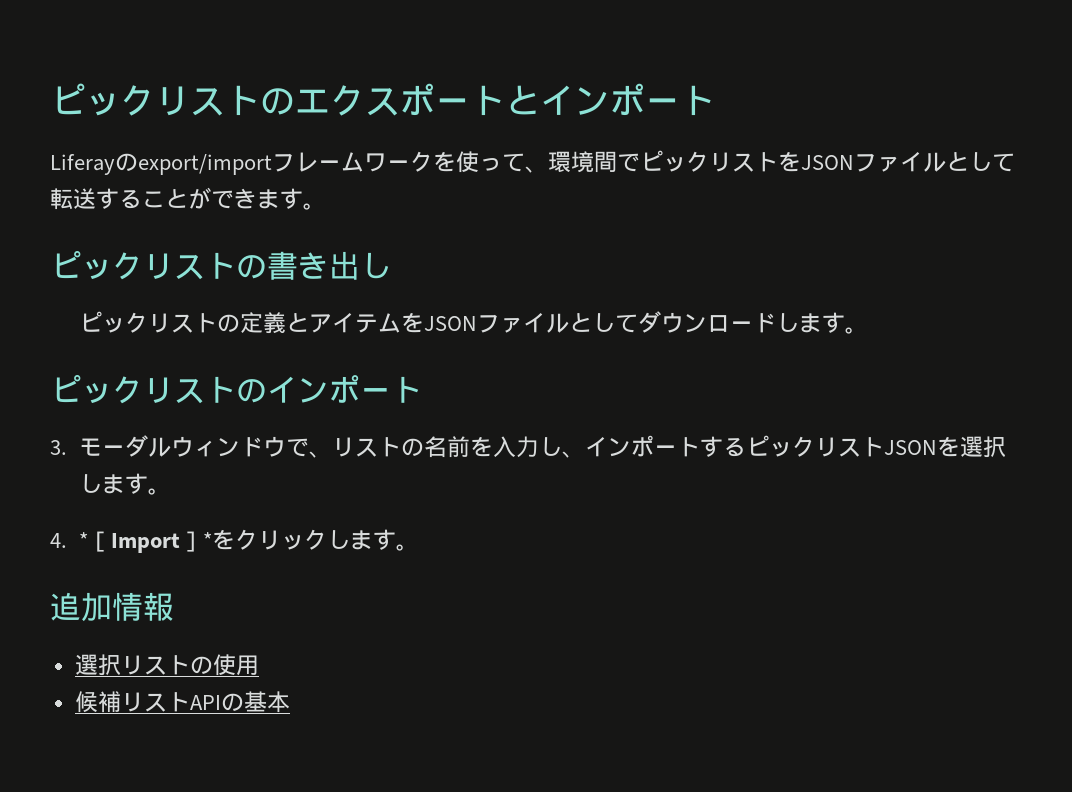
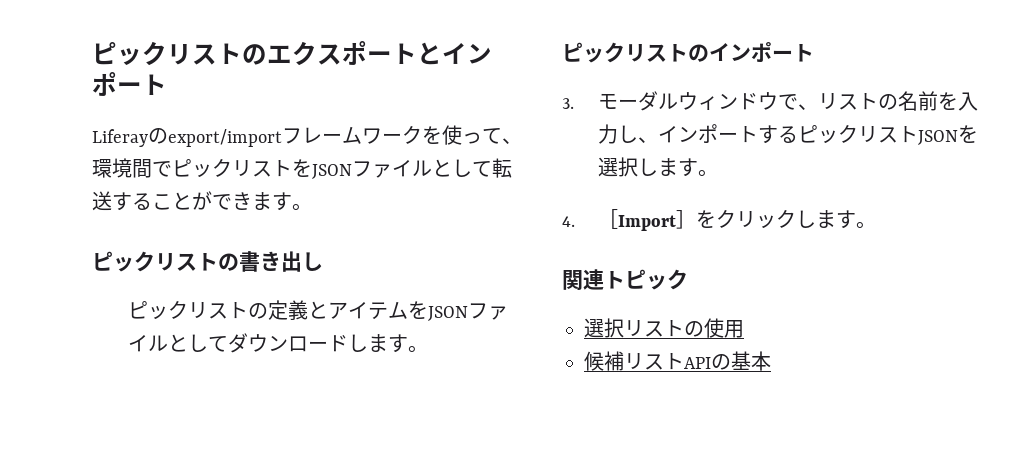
- 4. *［Import］*をクリックします。
+ 4.［Import］をクリックします。
- 追加情報
+ 関連トピック

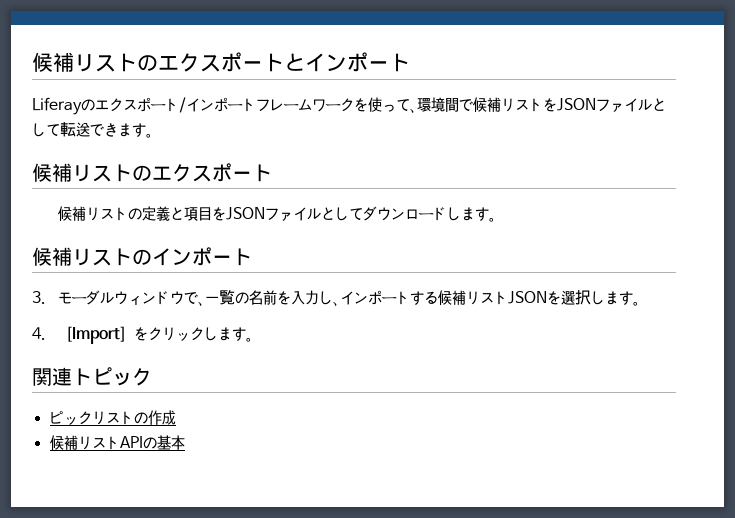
- ピックリストのエクスポートとインポート
+ 候補リストのエクスポートとインポート
- Liferayのexport/importフレームワークを使って、環境間でピックリストをJSONファイルとして転送することができます。
- ピックリストの書き出し
- ピックリストの定義とアイテムをJSONファイルとしてダウンロードします。
+ Liferayのエクスポート/インポートフレームワークを使って、環境間で候補リストをJSONファイルとして転送できます。
+ 候補リストのエクスポート
+ 候補リストの定義と項目をJSONファイルとしてダウンロードします。
- ピックリストのインポート
+ 候補リストのインポート
- 3.モーダルウィンドウで、リストの名前を入力し、インポートするピックリストJSONを選択します。
+ 3.モーダルウィンドウで、一覧の名前を入力し、インポートする候補リストJSONを選択します。
- 選択リストの使用
+ ピックリストの作成

